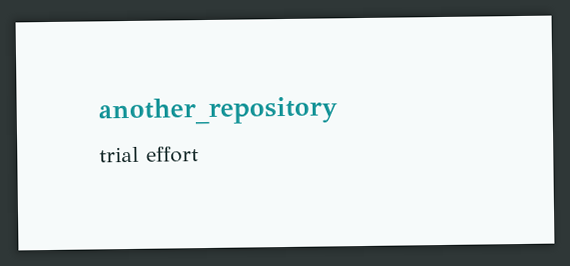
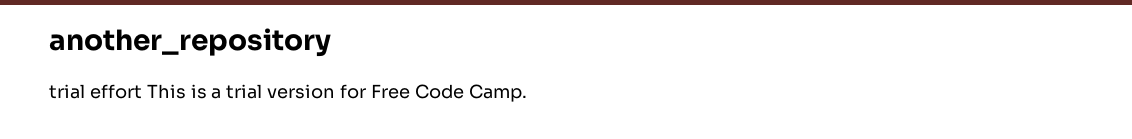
- trial effort
+ trial effort This is a trial version for Free Code Camp.

